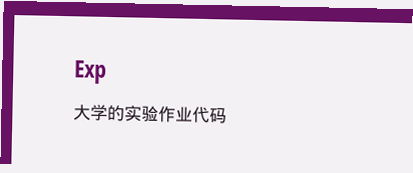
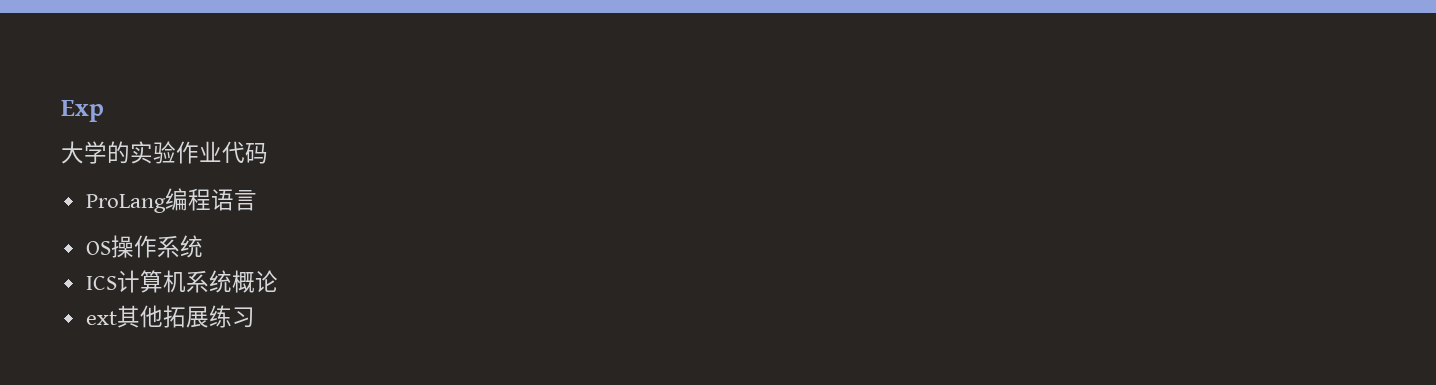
+ ProLang编程语言
+ OS操作系统
+ ICS计算机系统概论
+ ext其他拓展练习

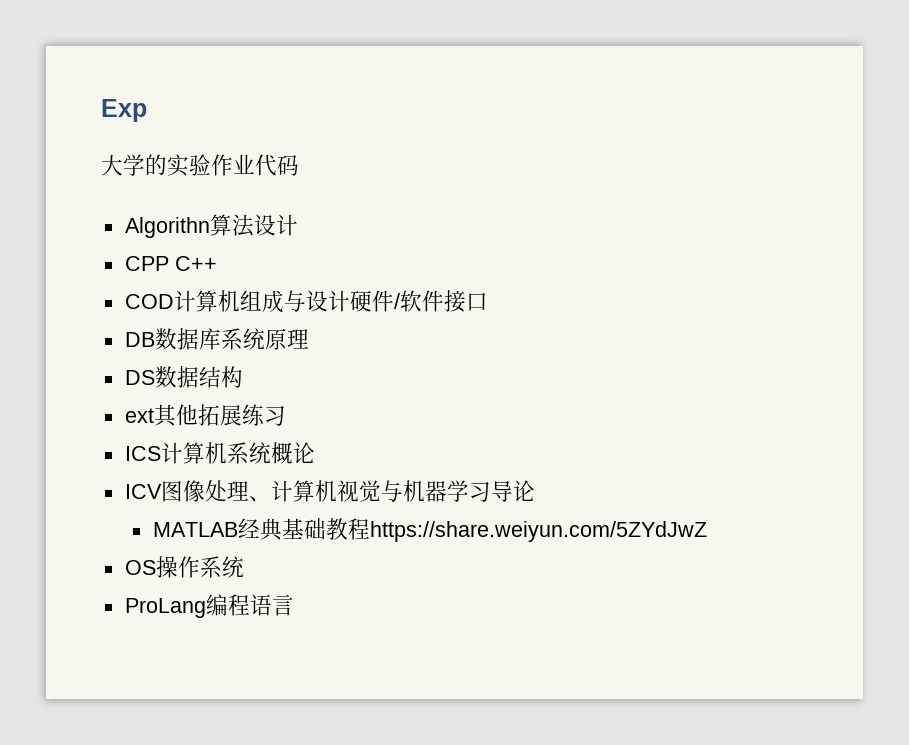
- ProLang编程语言
- OS操作系统
+ Algorithn算法设计
+ CPP C++
+ COD计算机组成与设计硬件/软件接口
+ DB数据库系统原理
+ DS数据结构
+ ext其他拓展练习
- ext其他拓展练习
+ ICV图像处理、计算机视觉与机器学习导论
+ MATLAB经典基础教程https://share.weiyun.com/5ZYdJwZ
+ OS操作系统
+ ProLang编程语言

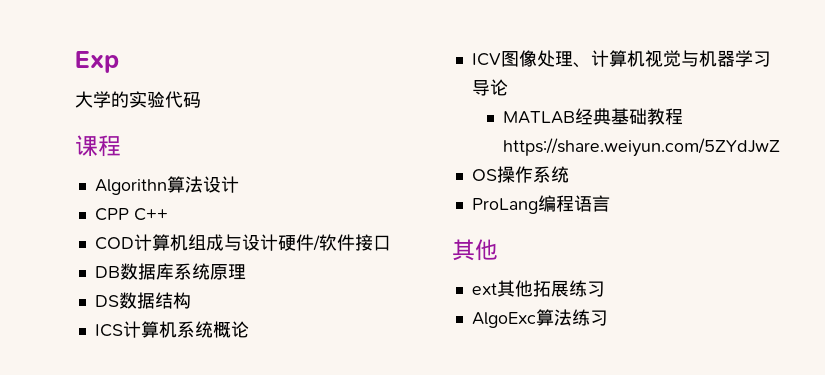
- 大学的实验作业代码
+ 大学的实验代码
+ 课程
- ext其他拓展练习
  ProLang编程语言
+ 其他
+ ext其他拓展练习
+ AlgoExc算法练习

